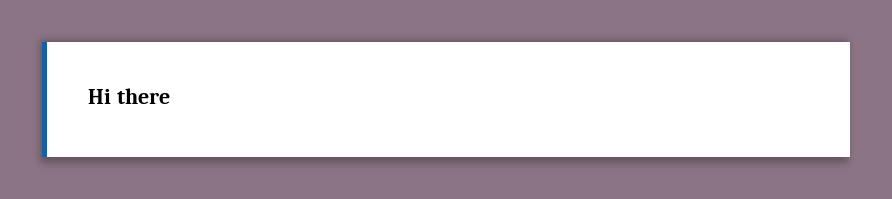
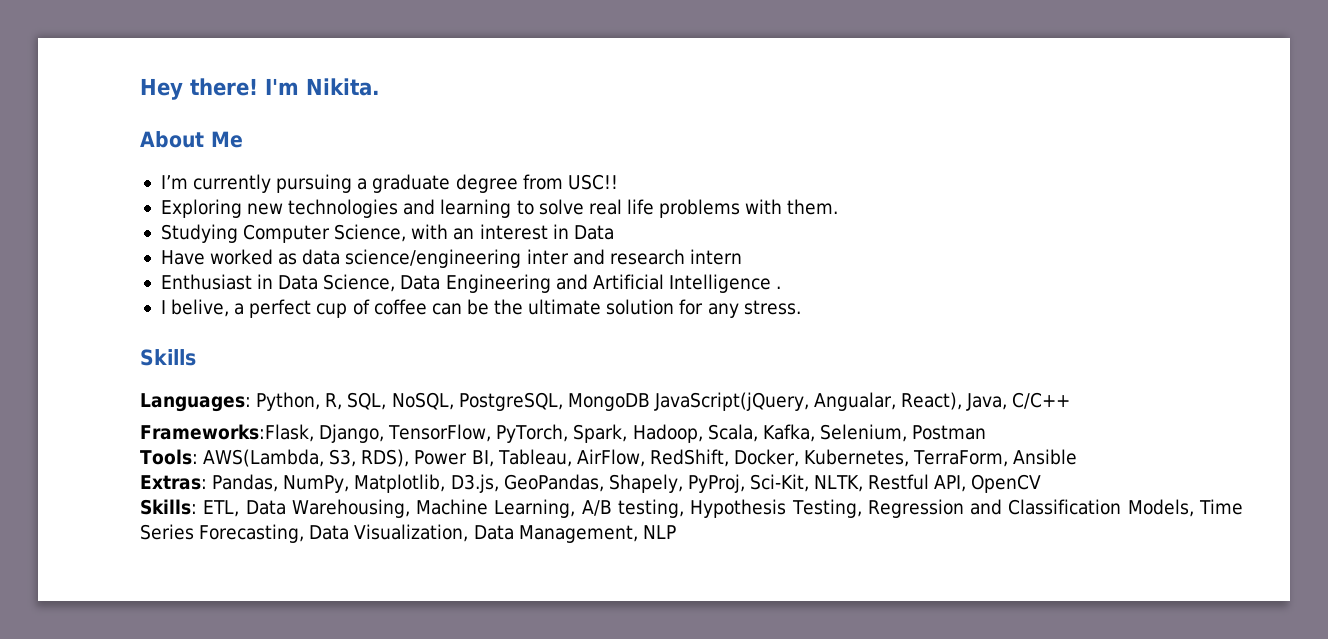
- Hi there
+ Hey there! I'm Nikita.
+ About Me
+ I’m currently pursuing a graduate degree from USC!!
+ Exploring new technologies and learning to solve real life problems with them.
+ Studying Computer Science, with an interest in Data
+ Have worked as data science/engineering inter and research intern
+ Enthusiast in Data Science, Data Engineering and Artificial Intelligence .
+ I belive, a perfect cup of coffee can be the ultimate solution for any stress.
+ Skills
+ Languages: Python, R, SQL, NoSQL, PostgreSQL, MongoDB JavaScript(jQuery, Angualar, React), Java, C/C++
+ Frameworks:Flask, Django, TensorFlow, PyTorch, Spark, Hadoop, Scala, Kafka, Selenium, Postman
+ Tools: AWS(Lambda, S3, RDS), Power BI, Tableau, AirFlow, RedShift, Docker, Kubernetes, TerraForm, Ansible
+ Extras: Pandas, NumPy, Matplotlib, D3.js, GeoPandas, Shapely, PyProj, Sci-Kit, NLTK, Restful API, OpenCV
+ Skills: ETL, Data Warehousing, Machine Learning, A/B testing, Hypothesis Testing, Regression and Classification Models, Time Series Forecasting, Data Visualization, Data Management, NLP

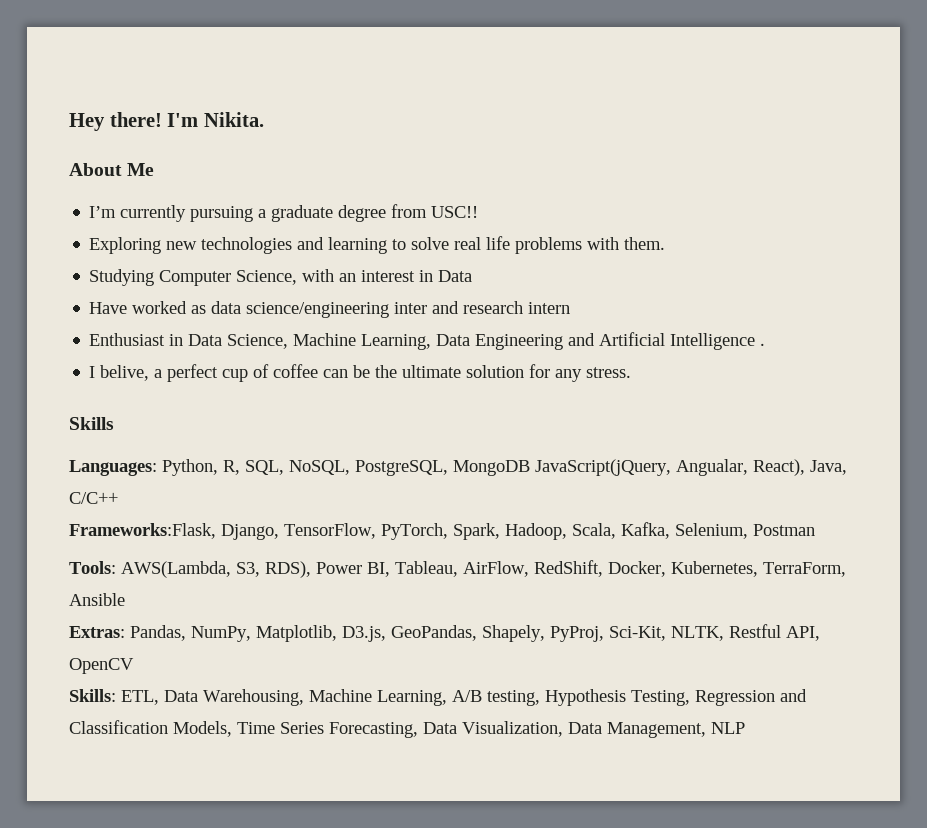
- Enthusiast in Data Science, Data Engineering and Artificial Intelligence .
+ Enthusiast in Data Science, Machine Learning, Data Engineering and Artificial Intelligence .

